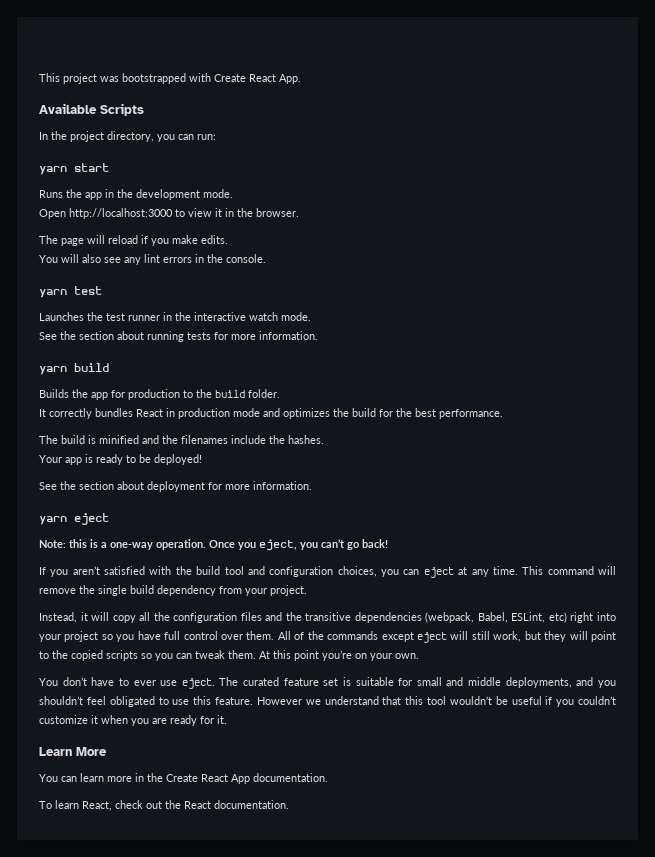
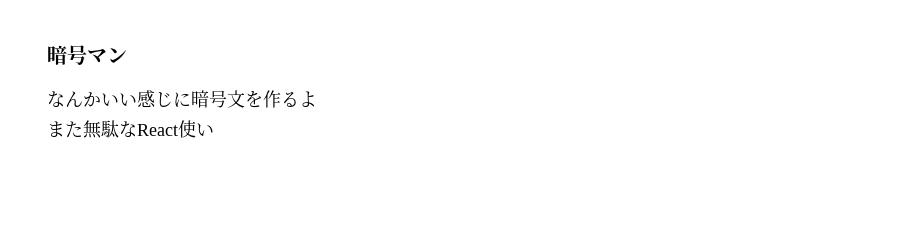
- This project was bootstrapped with Create React App.
- Available Scripts
- In the project directory, you can run:
- yarn start
- Runs the app in the development mode.
- Open http://localhost:3000 to view it in the browser.
- The page will reload if you make edits.
- You will also see any lint errors in the console.
- yarn test
- Launches the test runner in the interactive watch mode.
- See the section about running tests for more information.
- yarn build
- Builds the app for production to the build folder.
- It correctly bundles React in production mode and optimizes the build for the best performance.
- The build is minified and the filenames include the hashes.
- Your app is ready to be deployed!
- See the section about deployment for more information.
- yarn eject
- Note: this is a one-way operation. Once you eject, you can’t go back!
- If you aren’t satisfied with the build tool and configuration choices, you can eject at any time. This command will remove the single build dependency from your project.
- Instead, it will copy all the configuration files and the transitive dependencies (webpack, Babel, ESLint, etc) right into your project so you have full control over them. All of the commands except eject will still work, but they will point to the copied scripts so you can tweak them. At this point you’re on your own.
- You don’t have to ever use eject. The curated feature set is suitable for small and middle deployments, and you shouldn’t feel obligated to use this feature. However we understand that this tool wouldn’t be useful if you couldn’t customize it when you are ready for it.
- Learn More
- You can learn more in the Create React App documentation.
- To learn React, check out the React documentation.
+ 暗号マン
+ なんかいい感じに暗号文を作るよ
+ また無駄なReact使い

